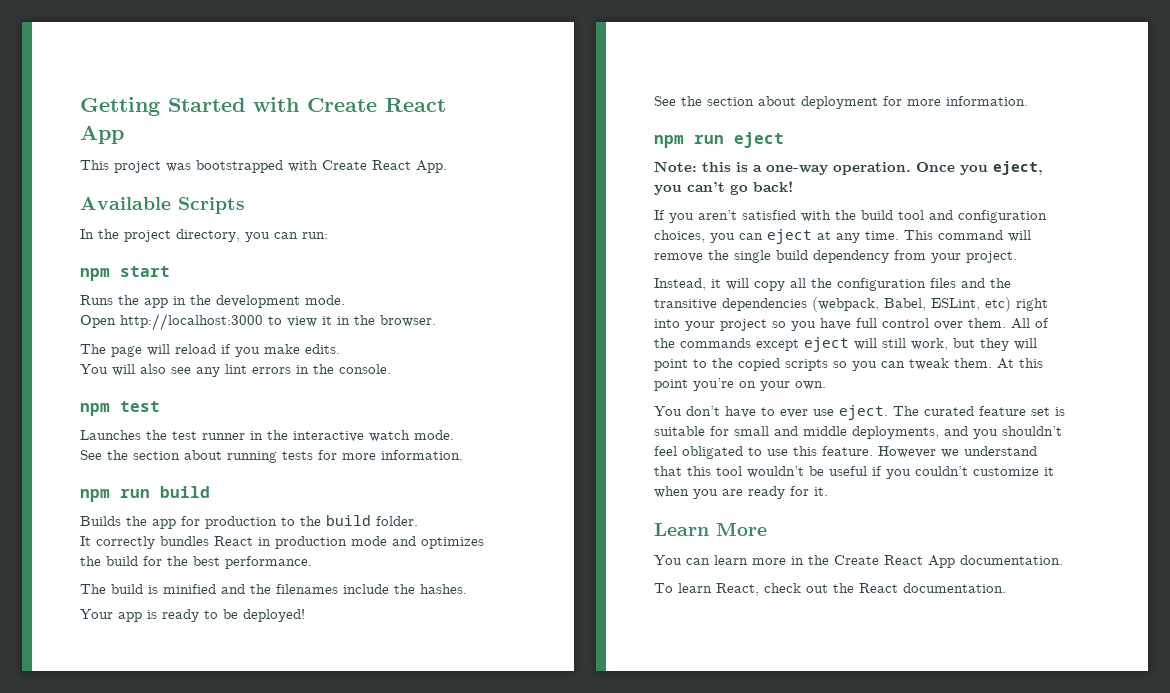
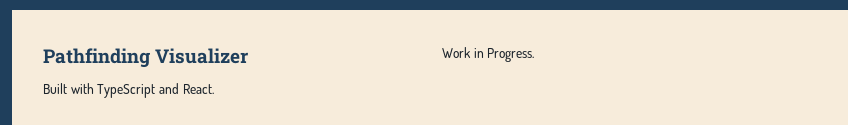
- Getting Started with Create React App
- This project was bootstrapped with Create React App.
- Available Scripts
- In the project directory, you can run:
- npm start
- Runs the app in the development mode.
- Open http://localhost:3000 to view it in the browser.
- The page will reload if you make edits.
- You will also see any lint errors in the console.
- npm test
- Launches the test runner in the interactive watch mode.
- See the section about running tests for more information.
- npm run build
- Builds the app for production to the build folder.
- It correctly bundles React in production mode and optimizes the build for the best performance.
- The build is minified and the filenames include the hashes.
- Your app is ready to be deployed!
- See the section about deployment for more information.
- npm run eject
- Note: this is a one-way operation. Once you eject, you can’t go back!
- If you aren’t satisfied with the build tool and configuration choices, you can eject at any time. This command will remove the single build dependency from your project.
- Instead, it will copy all the configuration files and the transitive dependencies (webpack, Babel, ESLint, etc) right into your project so you have full control over them. All of the commands except eject will still work, but they will point to the copied scripts so you can tweak them. At this point you’re on your own.
- You don’t have to ever use eject. The curated feature set is suitable for small and middle deployments, and you shouldn’t feel obligated to use this feature. However we understand that this tool wouldn’t be useful if you couldn’t customize it when you are ready for it.
- Learn More
- You can learn more in the Create React App documentation.
- To learn React, check out the React documentation.
+ Pathfinding Visualizer
+ Built with TypeScript and React.
+ Work in Progress.

